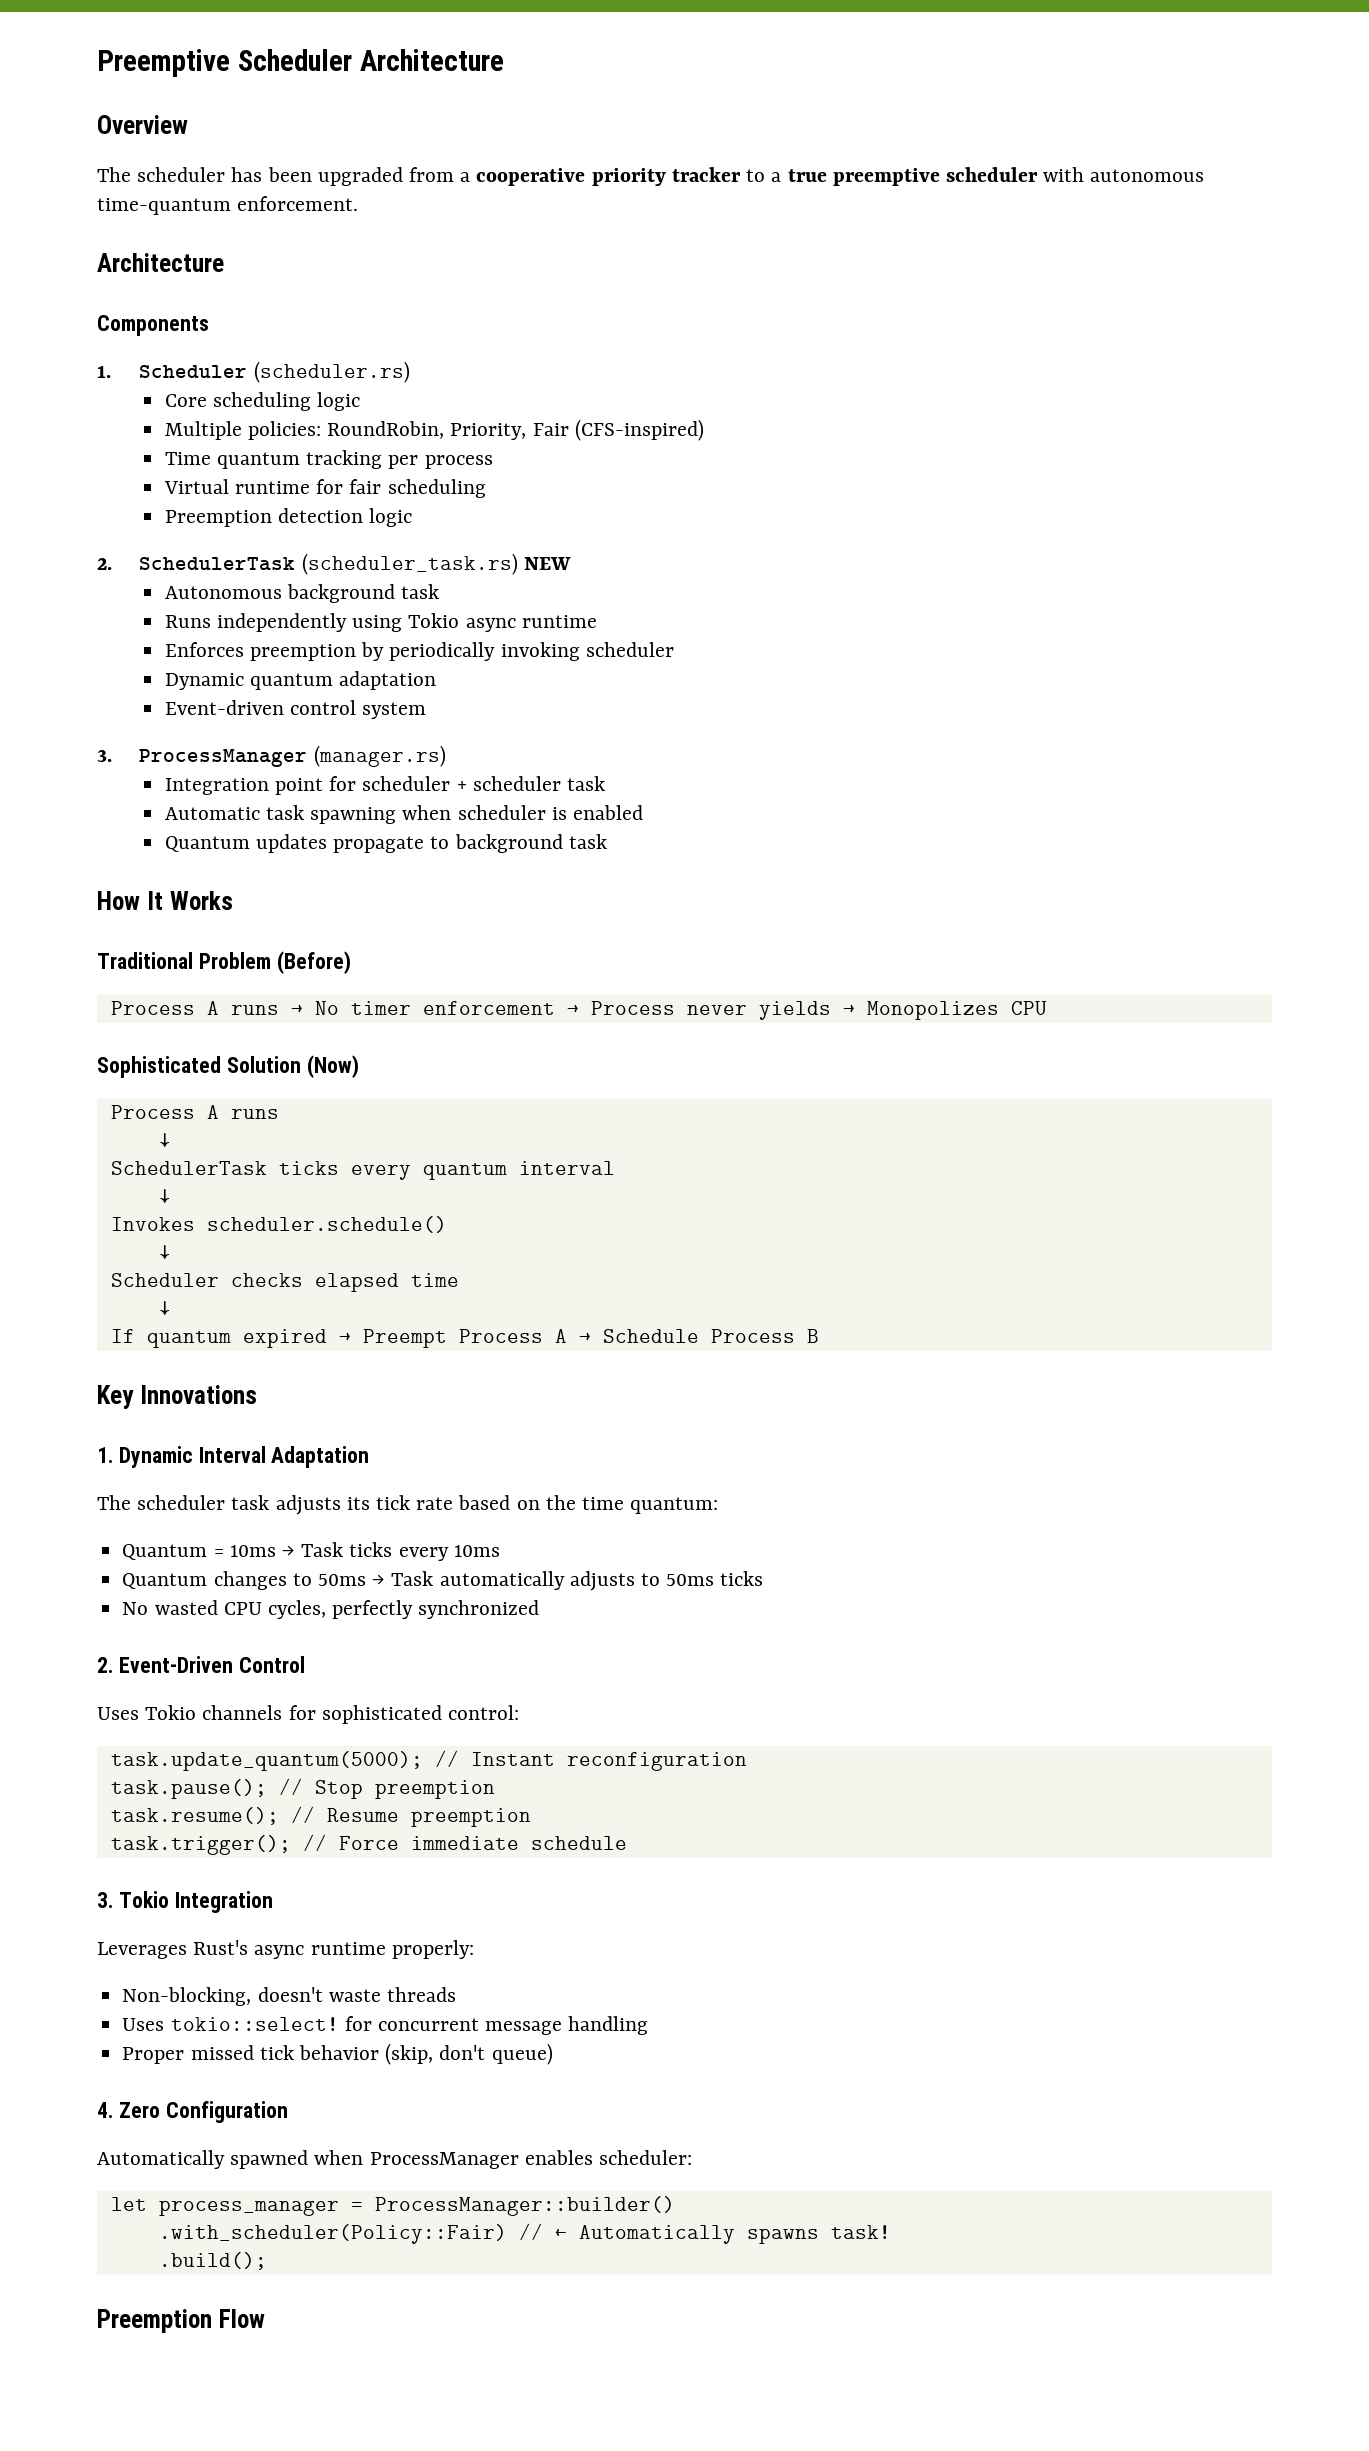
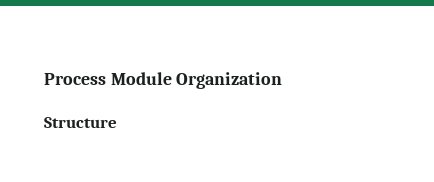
- Preemptive Scheduler Architecture
- Overview
- The scheduler has been upgraded from a cooperative priority tracker to a true preemptive scheduler with autonomous time-quantum enforcement.
- Architecture
- Components
- 1. Scheduler (scheduler.rs)
- Core scheduling logic
- Multiple policies: RoundRobin, Priority, Fair (CFS-inspired)
- Time quantum tracking per process
- Virtual runtime for fair scheduling
- Preemption detection logic
- 2. SchedulerTask (scheduler_task.rs) NEW
- Autonomous background task
- Runs independently using Tokio async runtime
- Enforces preemption by periodically invoking scheduler
- Dynamic quantum adaptation
- Event-driven control system
- 3. ProcessManager (manager.rs)
- Integration point for scheduler + scheduler task
- Automatic task spawning when scheduler is enabled
- Quantum updates propagate to background task
- How It Works
- Traditional Problem (Before)
- Process A runs → No timer enforcement → Process never yields → Monopolizes CPU
- Sophisticated Solution (Now)
- Process A runs
- ↓
- SchedulerTask ticks every quantum interval
- ↓
- Invokes scheduler.schedule()
- ↓
- Scheduler checks elapsed time
- ↓
- If quantum expired → Preempt Process A → Schedule Process B
- Key Innovations
- 1. Dynamic Interval Adaptation
- The scheduler task adjusts its tick rate based on the time quantum:
- Quantum = 10ms → Task ticks every 10ms
- Quantum changes to 50ms → Task automatically adjusts to 50ms ticks
- No wasted CPU cycles, perfectly synchronized
- 2. Event-Driven Control
- Uses Tokio channels for sophisticated control:
- task.update_quantum(5000); // Instant reconfiguration
- task.pause(); // Stop preemption
- task.resume(); // Resume preemption
- task.trigger(); // Force immediate schedule
- 3. Tokio Integration
- Leverages Rust's async runtime properly:
- Non-blocking, doesn't waste threads
- Uses tokio::select! for concurrent message handling
- Proper missed tick behavior (skip, don't queue)
- 4. Zero Configuration
- Automatically spawned when ProcessManager enables scheduler:
- let process_manager = ProcessManager::builder()
- .with_scheduler(Policy::Fair) // ← Automatically spawns task!
- .build();
- Preemption Flow
+ Process Module Organization
+ Structure

